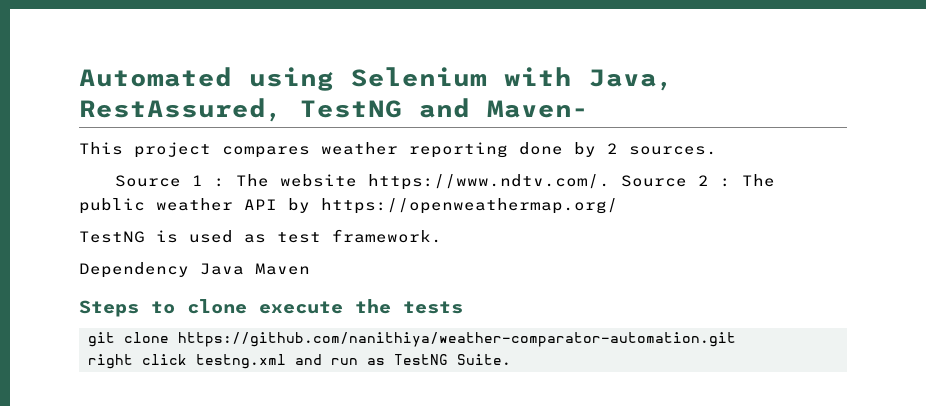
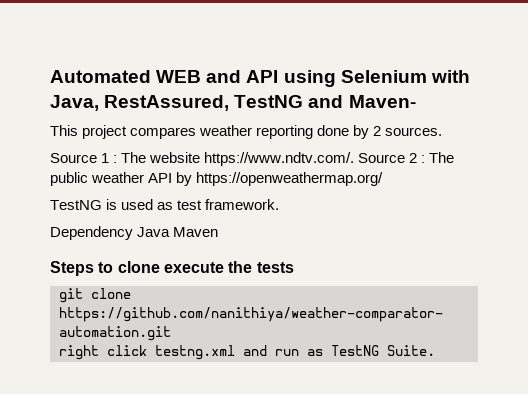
- Automated using Selenium with Java, RestAssured, TestNG and Maven-
+ Automated WEB and API using Selenium with Java, RestAssured, TestNG and Maven-

